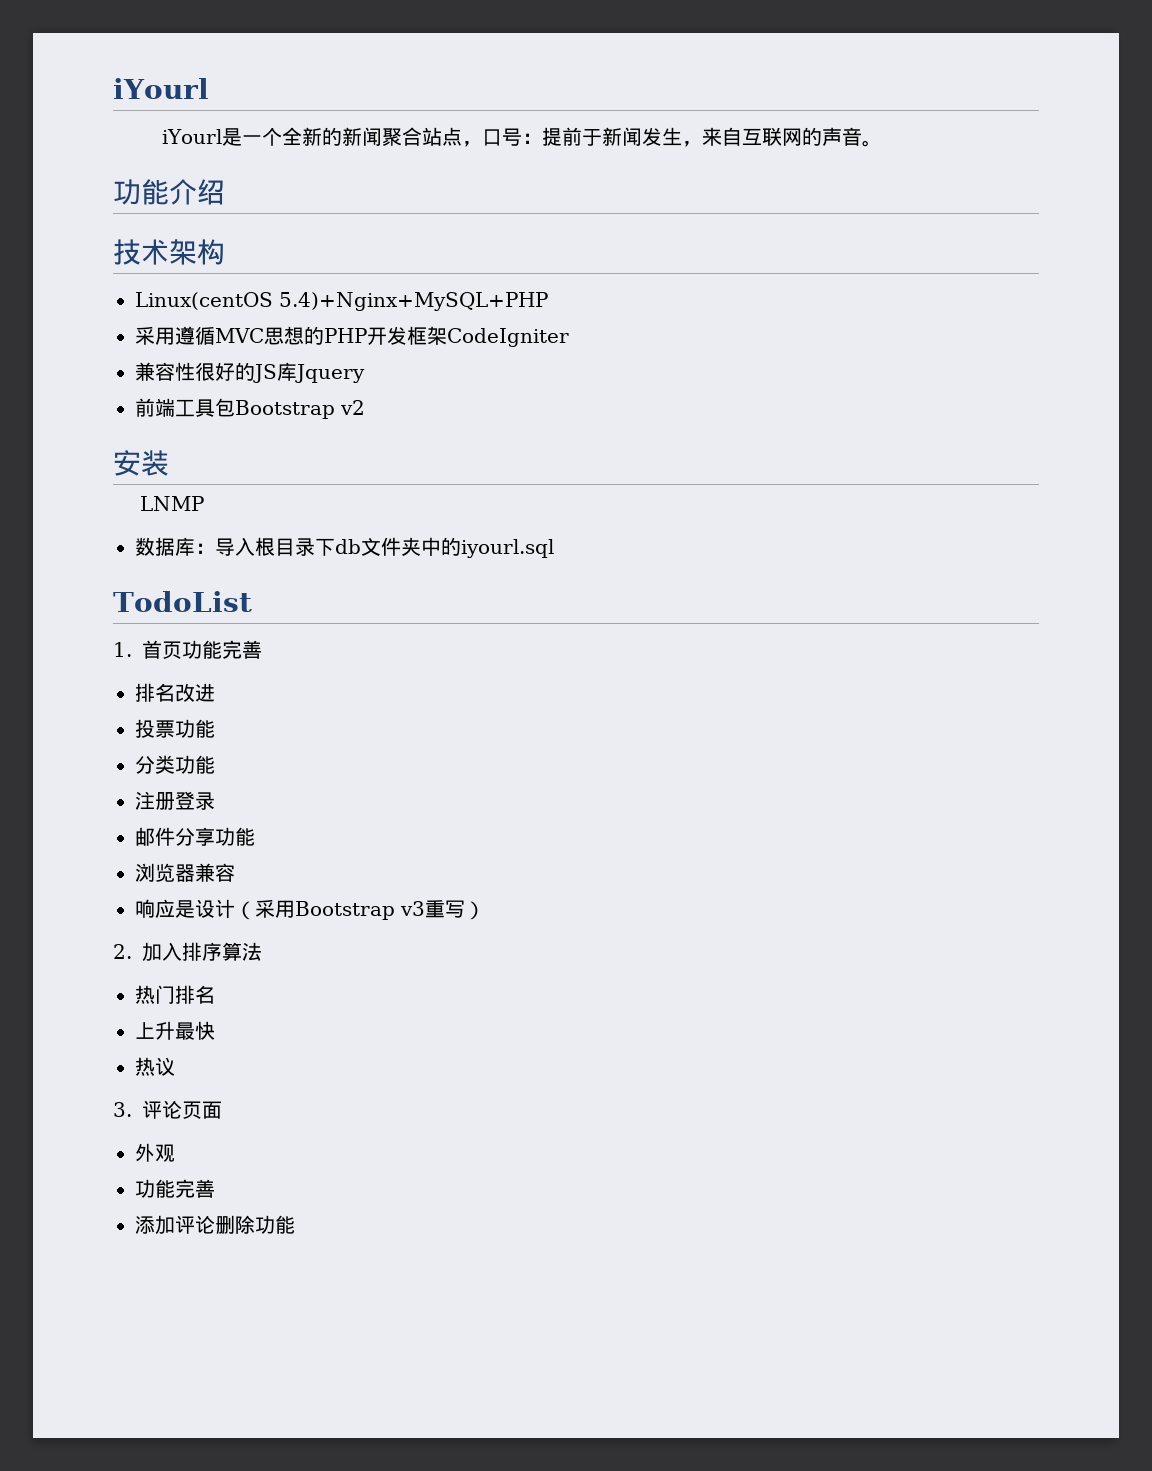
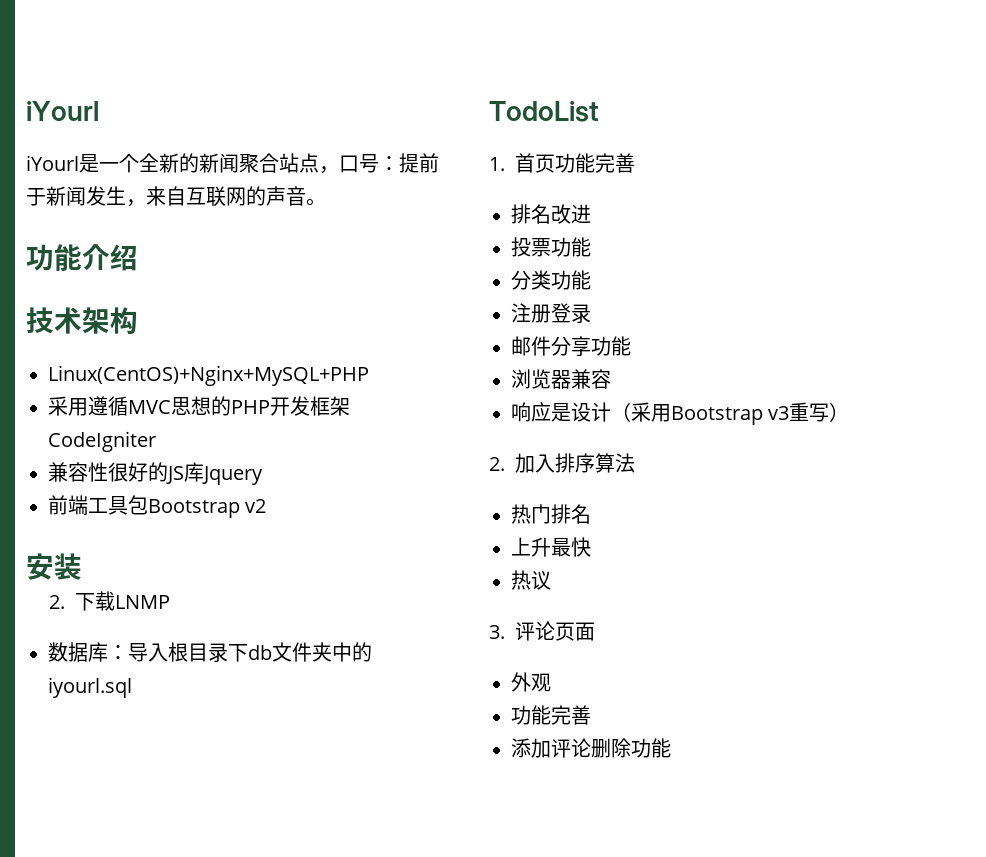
- Linux(centOS 5.4)+Nginx+MySQL+PHP
+ Linux(CentOS)+Nginx+MySQL+PHP
- LNMP
+ 2.下载LNMP

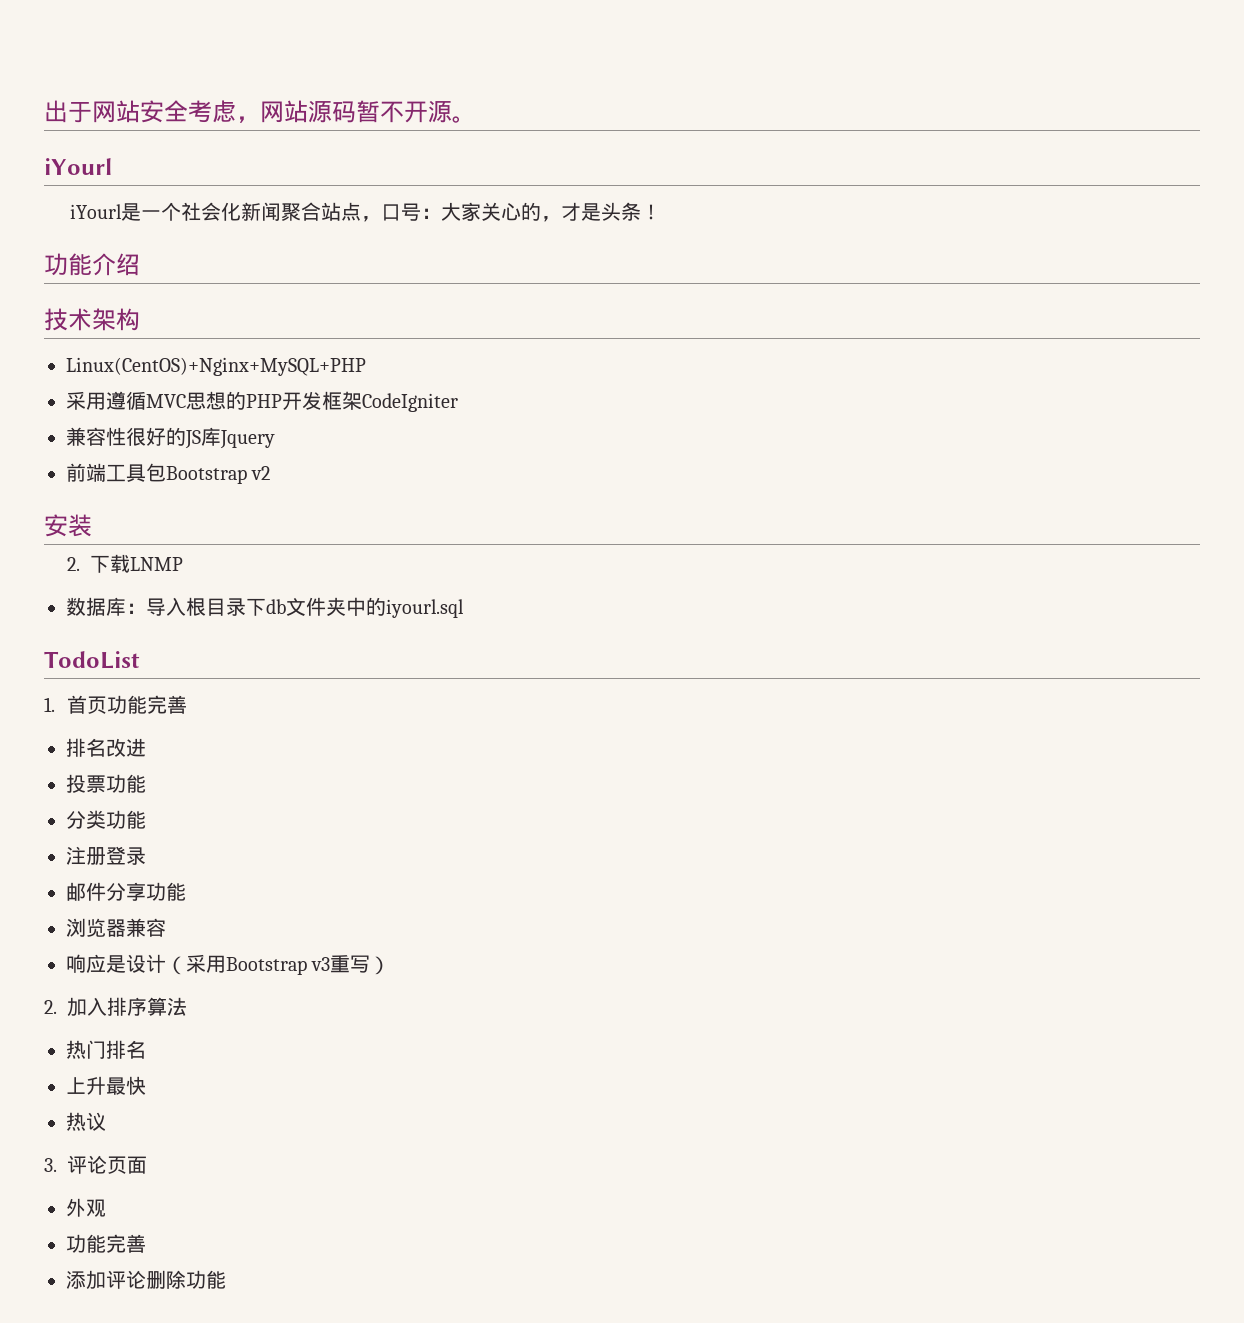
+ 出于网站安全考虑，网站源码暂不开源。
- iYourl是一个全新的新闻聚合站点，口号：提前于新闻发生，来自互联网的声音。
+ iYourl是一个社会化新闻聚合站点，口号：大家关心的，才是头条！

